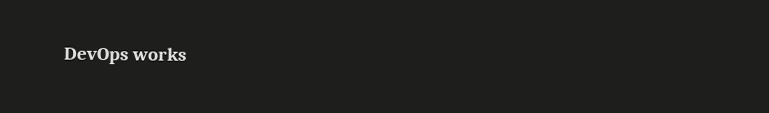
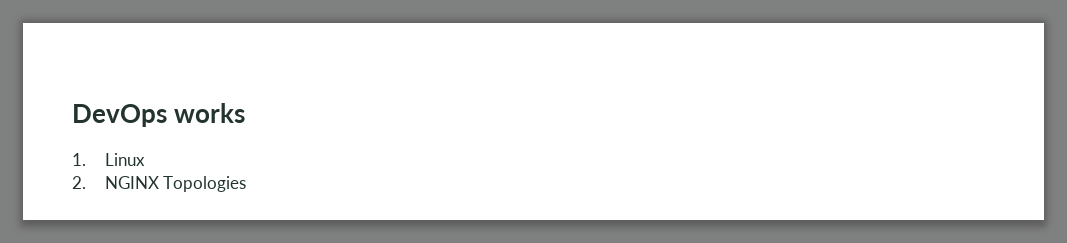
+ 1. Linux
+ 2. NGINX Topologies

